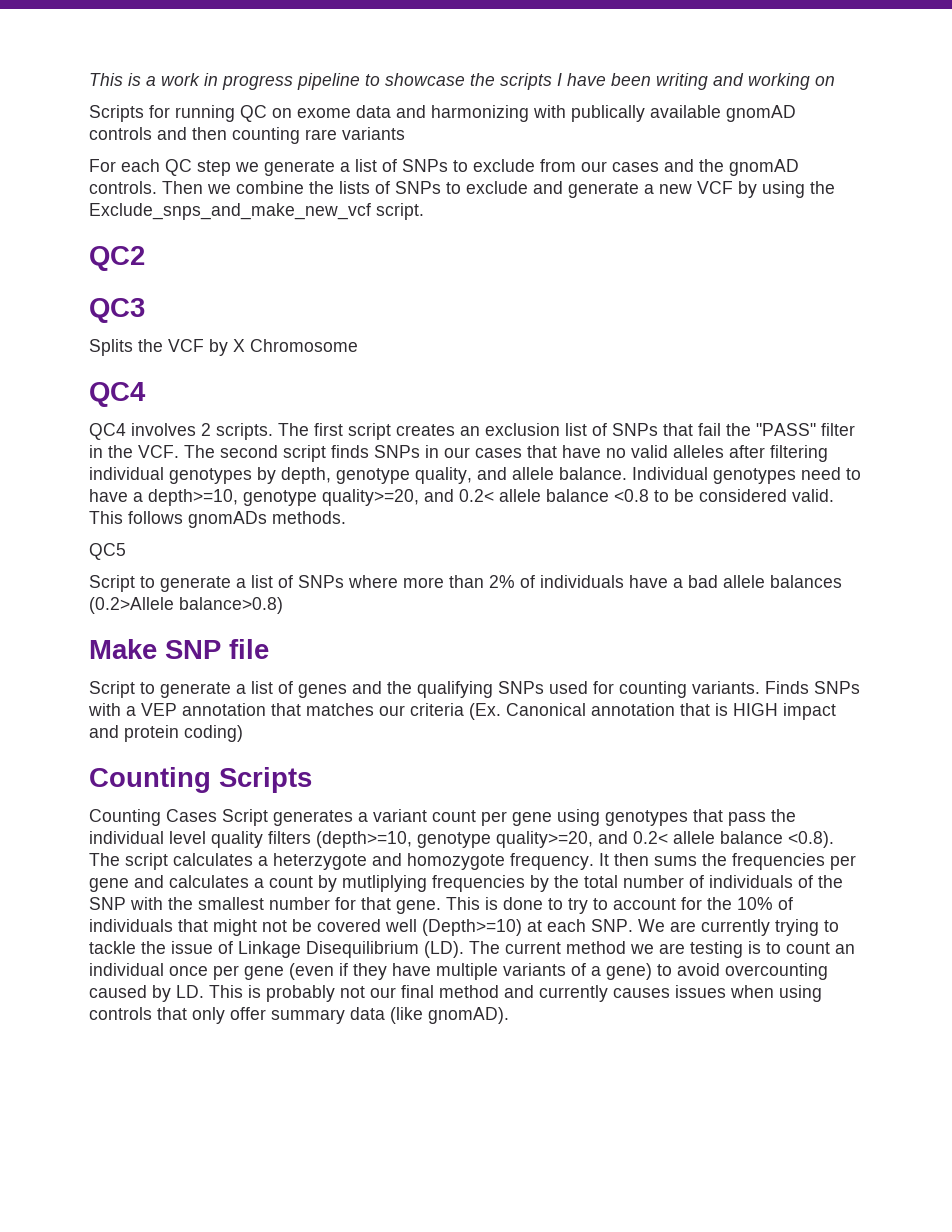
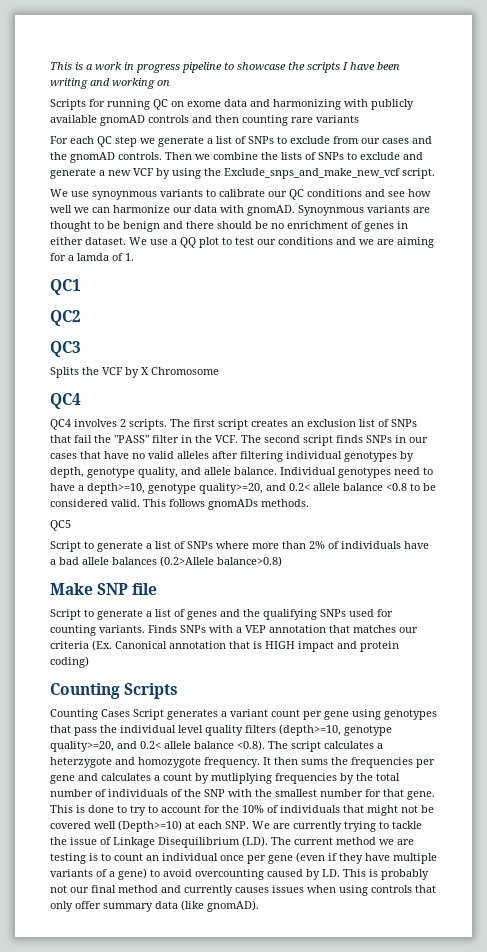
- Scripts for running QC on exome data and harmonizing with publically available gnomAD controls and then counting rare variants
+ Scripts for running QC on exome data and harmonizing with publicly available gnomAD controls and then counting rare variants
+ We use synoynmous variants to calibrate our QC conditions and see how well we can harmonize our data with gnomAD. Synoynmous variants are thought to be benign and there should be no enrichment of genes in either dataset. We use a QQ plot to test our conditions and we are aiming for a lamda of 1.
+ QC1

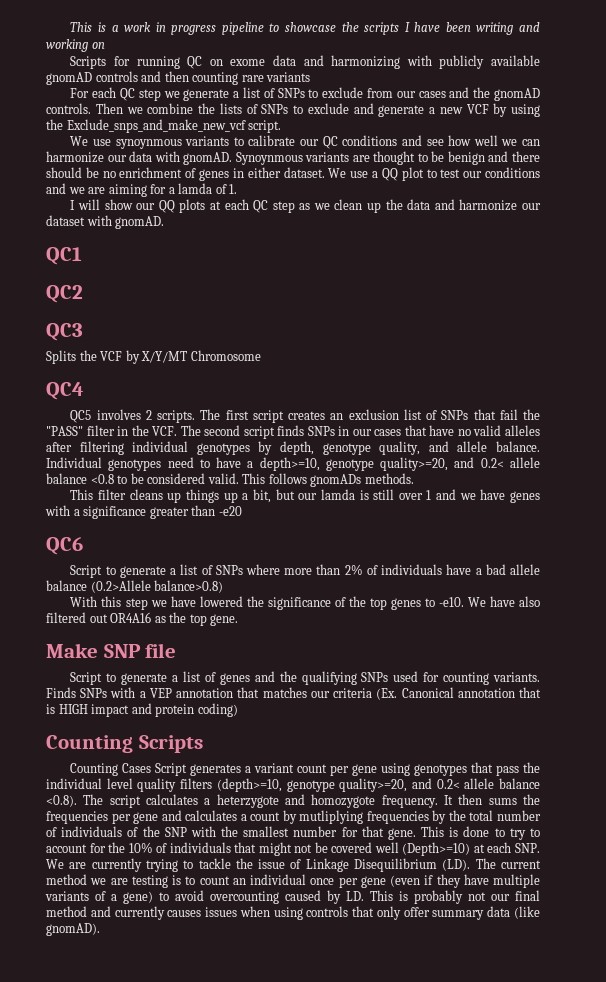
+ I will show our QQ plots at each QC step as we clean up the data and harmonize our dataset with gnomAD.
- Splits the VCF by X Chromosome
+ Splits the VCF by X/Y/MT Chromosome
- QC4 involves 2 scripts.
+ QC5 involves 2 scripts.
- QC5
+ This filter cleans up things up a bit, but our lamda is still over 1 and we have genes with a significance greater than -e20
+ QC6
- Script to generate a list of SNPs where more than 2% of individuals have a bad allele balances (0.2>Allele balance>0.8)
+ Script to generate a list of SNPs where more than 2% of individuals have a bad allele balance (0.2>Allele balance>0.8)
+ With this step we have lowered the significance of the top genes to -e10. We have also filtered out OR4A16 as the top gene.

